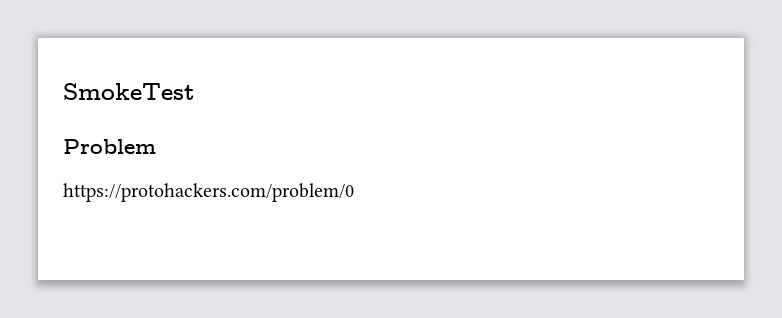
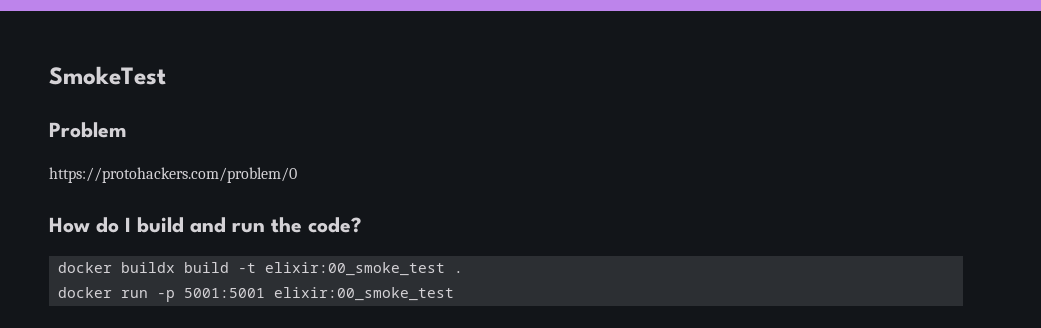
+ How do I build and run the code?
+ docker buildx build -t elixir:00_smoke_test .
+ docker run -p 5001:5001 elixir:00_smoke_test

